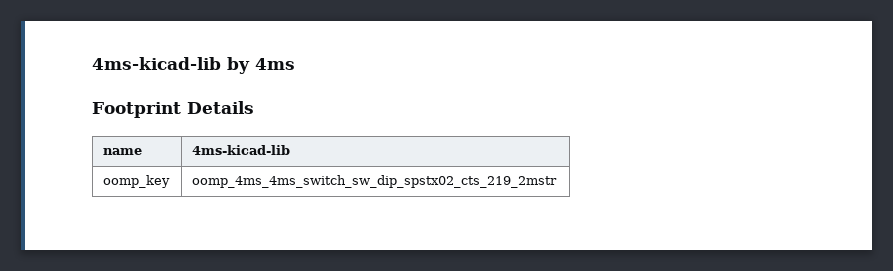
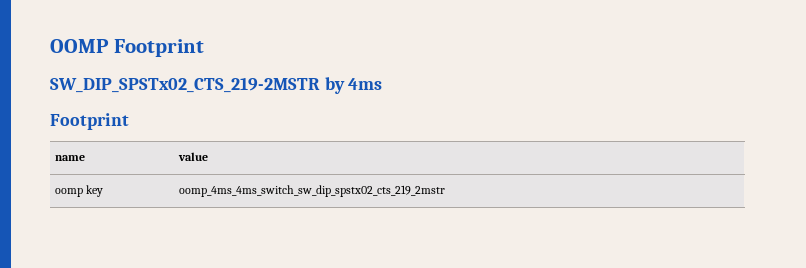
- 4ms-kicad-lib by 4ms
- Footprint Details
+ OOMP Footprint
+ SW_DIP_SPSTx02_CTS_219-2MSTR by 4ms
+ Footprint
- name | 4ms-kicad-lib
- oomp_key | oomp_4ms_4ms_switch_sw_dip_spstx02_cts_219_2mstr
+ name | value
+ oomp key | oomp_4ms_4ms_switch_sw_dip_spstx02_cts_219_2mstr

